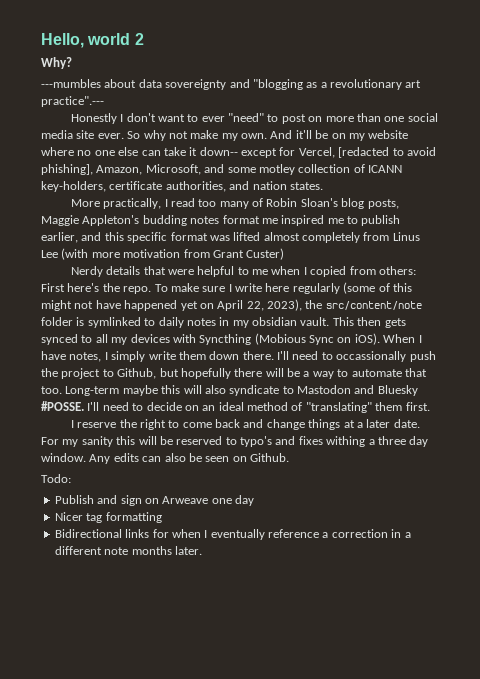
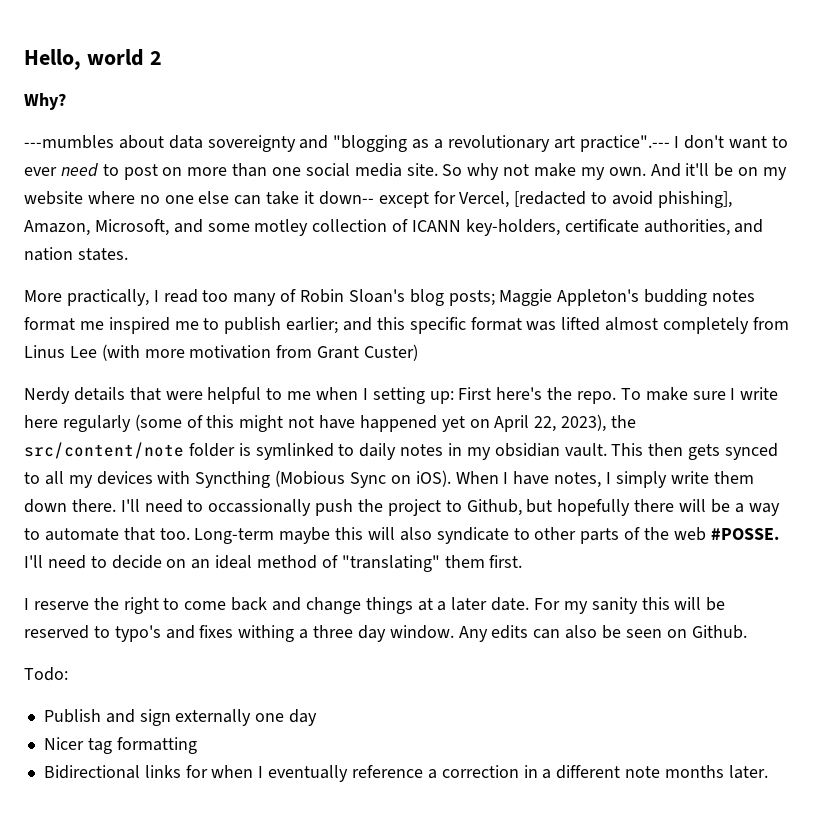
- ---mumbles about data sovereignty and "blogging as a revolutionary art practice".---
- Honestly I don't want to ever "need" to post on more than one social media site ever.
+ ---mumbles about data sovereignty and "blogging as a revolutionary art practice".--- I don't want to ever need to post on more than one social media site.
- More practically, I read too many of Robin Sloan's blog posts, Maggie Appleton's budding notes format me inspired me to publish earlier, and this specific format was lifted almost completely from Linus Lee (with more motivation from Grant Custer)
+ More practically, I read too many of Robin Sloan's blog posts; Maggie Appleton's budding notes format me inspired me to publish earlier; and this specific format was lifted almost completely from Linus Lee (with more motivation from Grant Custer)
- Nerdy details that were helpful to me when I copied from others: First here's the repo.
+ Nerdy details that were helpful to me when I setting up: First here's the repo.
- Long-term maybe this will also syndicate to Mastodon and Bluesky #POSSE.
+ Long-term maybe this will also syndicate to other parts of the web #POSSE.
- Publish and sign on Arweave one day
+ Publish and sign externally one day

